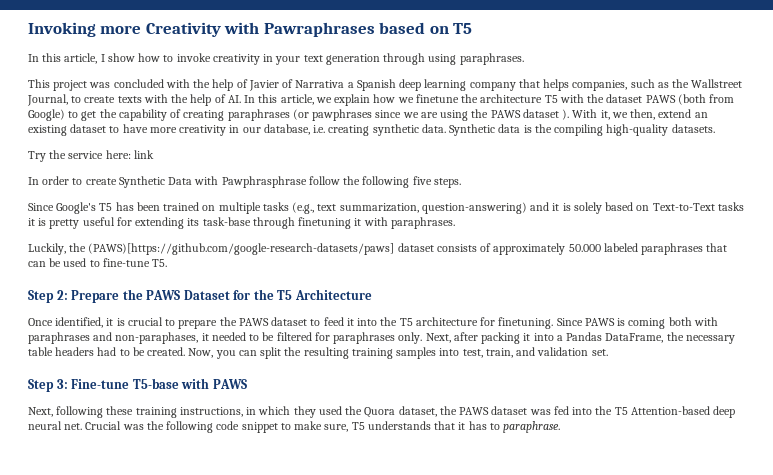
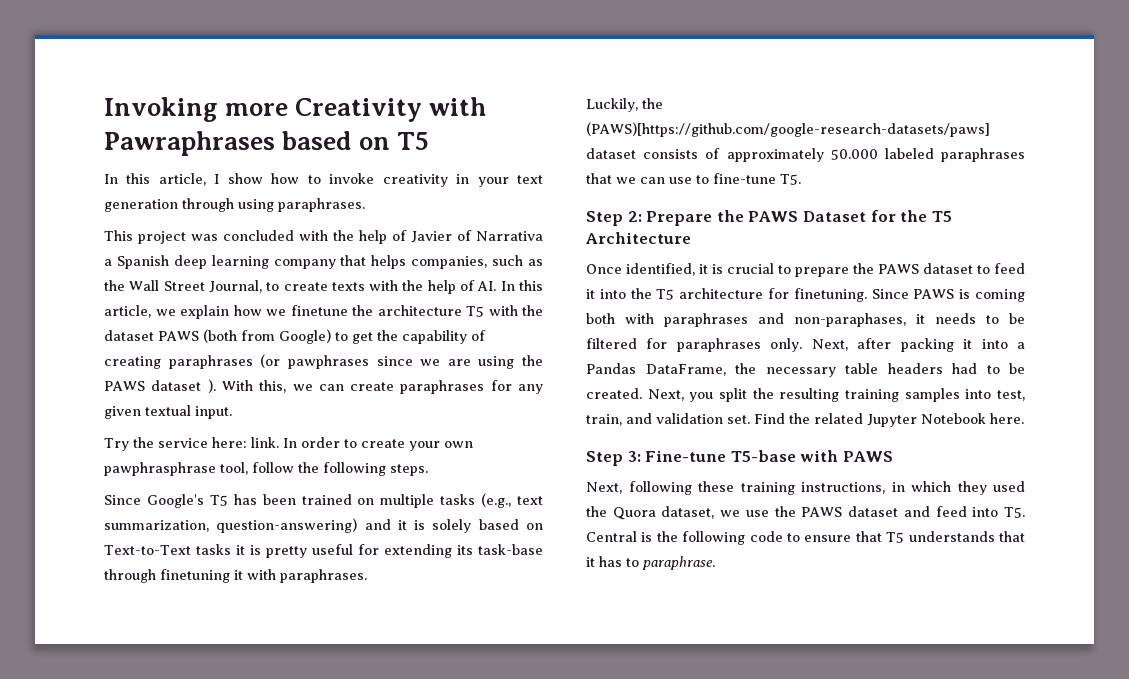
- This project was concluded with the help of Javier of Narrativa a Spanish deep learning company that helps companies, such as the Wallstreet Journal, to create texts with the help of AI. In this article, we explain how we finetune the architecture T5 with the dataset PAWS (both from Google) to get the capability of creating paraphrases (or pawphrases since we are using the PAWS dataset ).
+ This project was concluded with the help of Javier of Narrativa a Spanish deep learning company that helps companies, such as the Wall Street Journal, to create texts with the help of AI. In this article, we explain how we finetune the architecture T5 with the dataset PAWS (both from Google) to get the capability of creating paraphrases (or pawphrases since we are using the PAWS dataset ).
- With it, we then, extend an existing dataset to have more creativity in our database, i.e. creating synthetic data. Synthetic data is the compiling high-quality datasets.
+ With this, we can create paraphrases for any given textual input.
- Try the service here: link
- In order to create Synthetic Data with Pawphrasphrase follow the following five steps.
+ Try the service here: link. In order to create your own pawphrasphrase tool, follow the following steps.
- Luckily, the (PAWS)[https://github.com/google-research-datasets/paws] dataset consists of approximately 50.000 labeled paraphrases that can be used to fine-tune T5.
+ Luckily, the (PAWS)[https://github.com/google-research-datasets/paws] dataset consists of approximately 50.000 labeled paraphrases that we can use to fine-tune T5.
- Since PAWS is coming both with paraphrases and non-paraphases, it needed to be filtered for paraphrases only.
+ Since PAWS is coming both with paraphrases and non-paraphases, it needs to be filtered for paraphrases only.
- Now, you can split the resulting training samples into test, train, and validation set.
+ Next, you split the resulting training samples into test, train, and validation set. Find the related Jupyter Notebook here.
- Next, following these training instructions, in which they used the Quora dataset, the PAWS dataset was fed into the T5 Attention-based deep neural net. Crucial was the following code snippet to make sure, T5 understands that it has to paraphrase.
+ Next, following these training instructions, in which they used the Quora dataset, we use the PAWS dataset and feed into T5. Central is the following code to ensure that T5 understands that it has to paraphrase.

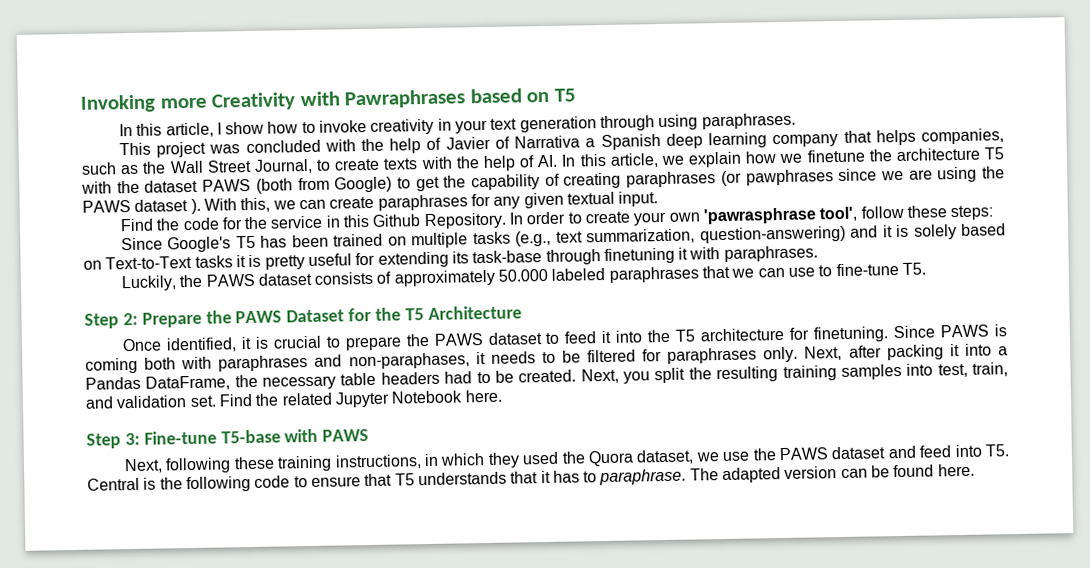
- Try the service here: link.
+ Find the code for the service in this Github Repository.
- In order to create your own pawphrasphrase tool, follow the following steps.
+ In order to create your own 'pawrasphrase tool', follow these steps:
- Luckily, the (PAWS)[https://github.com/google-research-datasets/paws] dataset consists of approximately 50.000 labeled paraphrases that we can use to fine-tune T5.
+ Luckily, the PAWS dataset consists of approximately 50.000 labeled paraphrases that we can use to fine-tune T5.
+ The adapted version can be found here.

